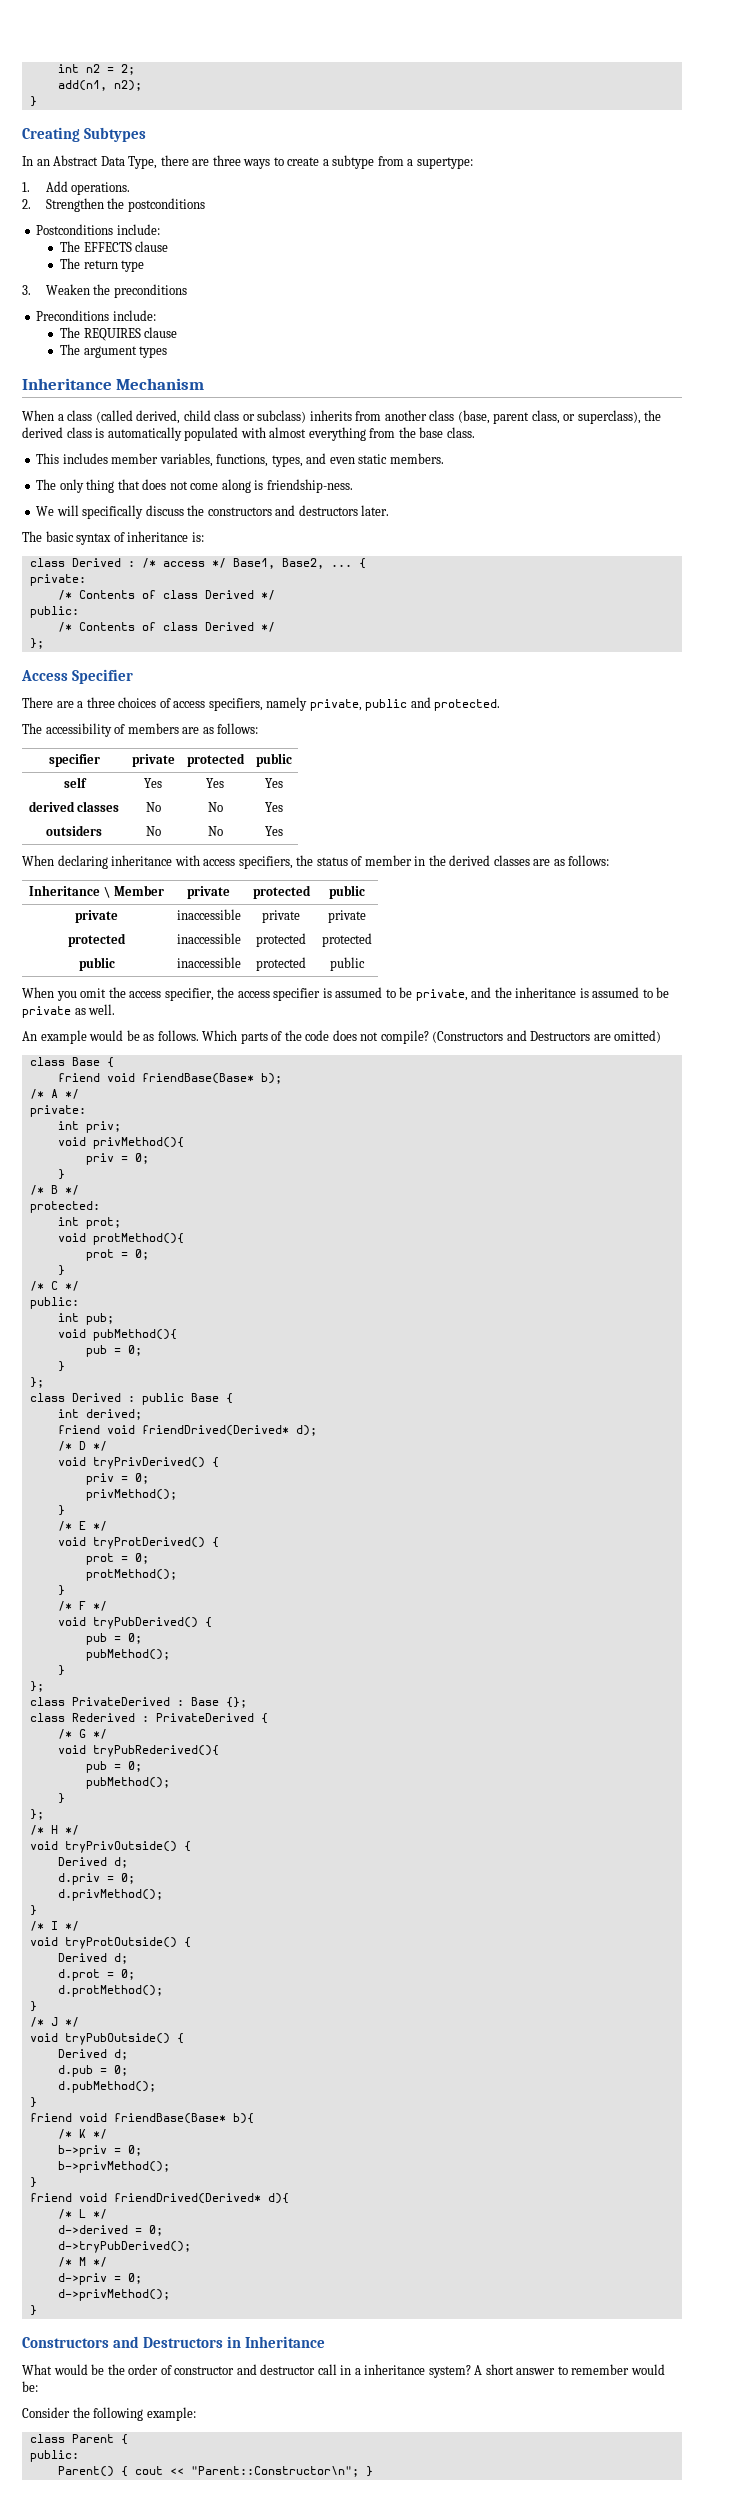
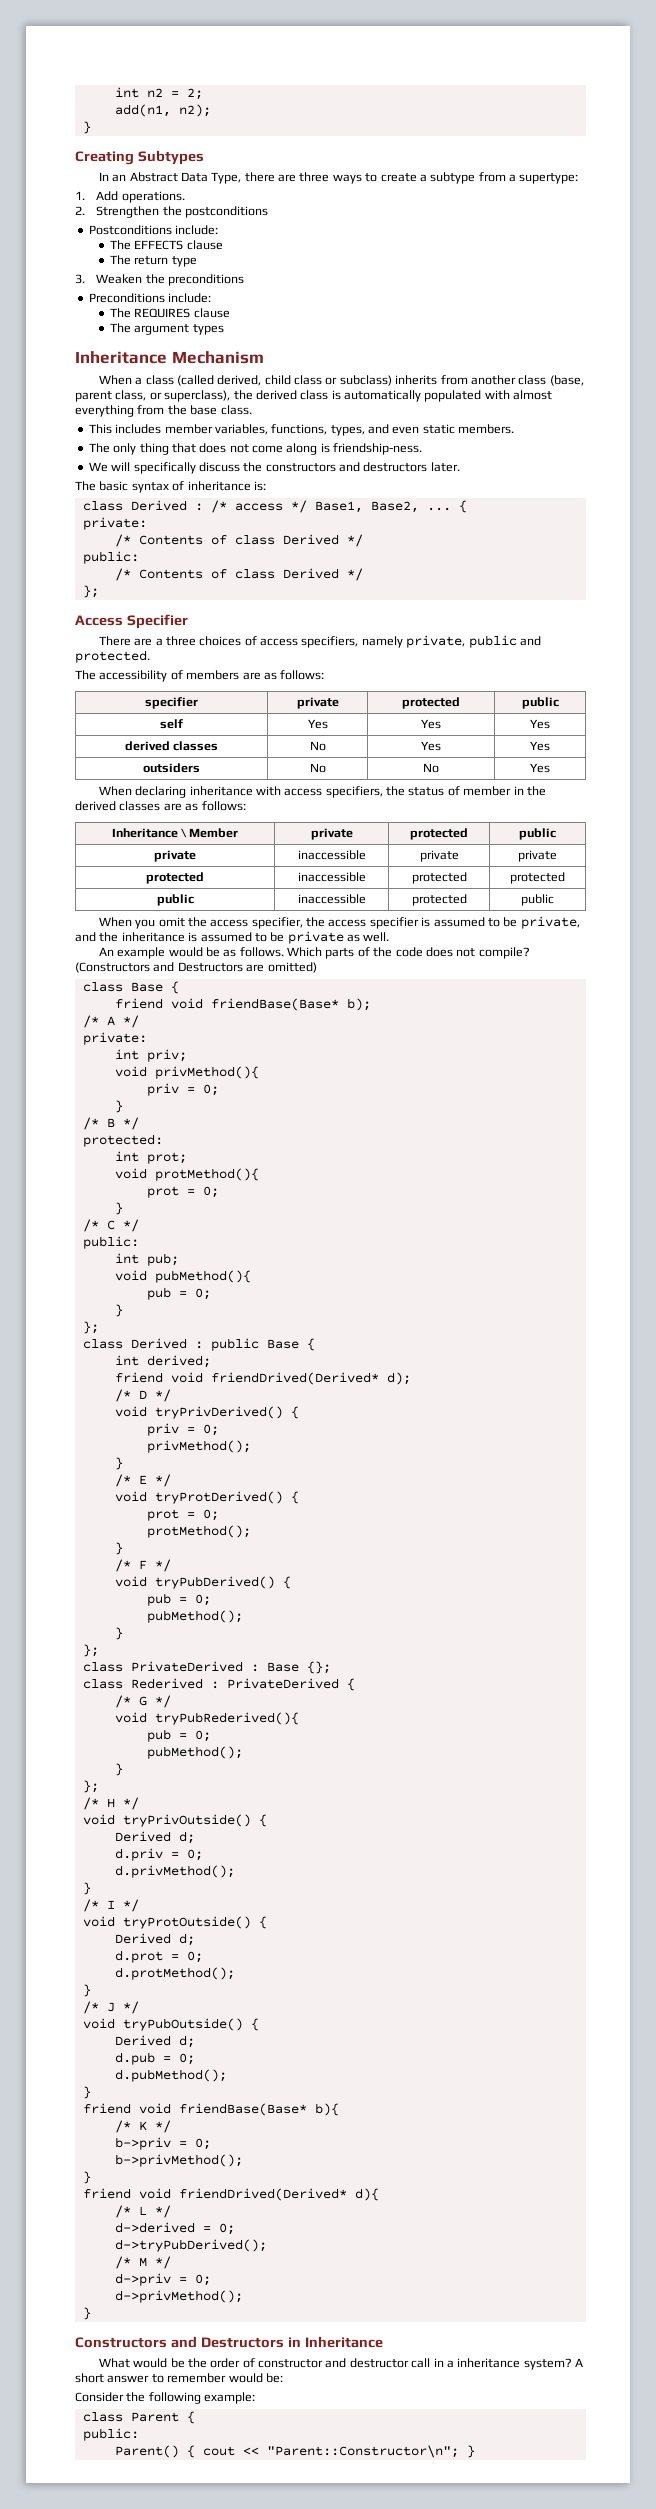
- derived classes | No | No | Yes
+ derived classes | No | Yes | Yes

